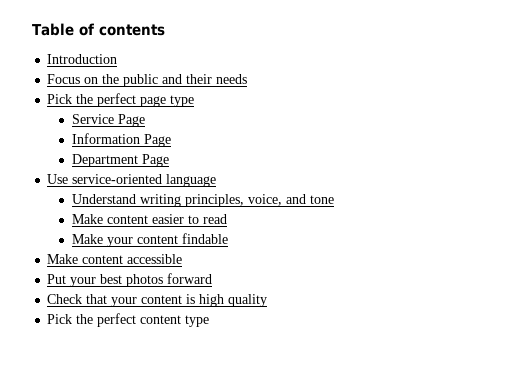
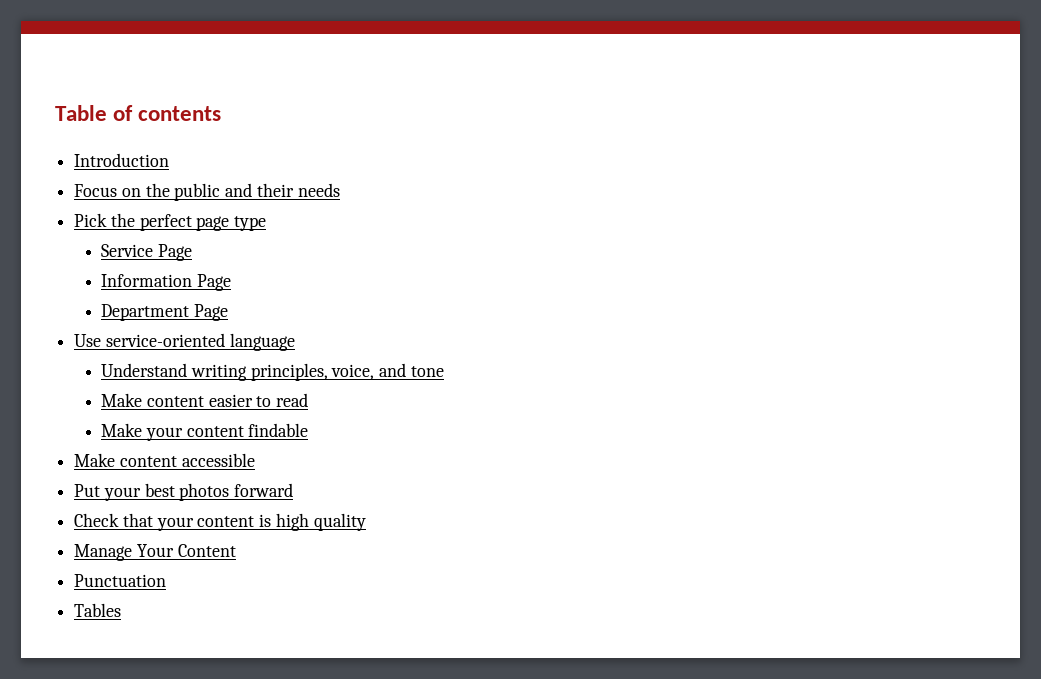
- Pick the perfect content type
+ Manage Your Content
+ Punctuation
+ Tables

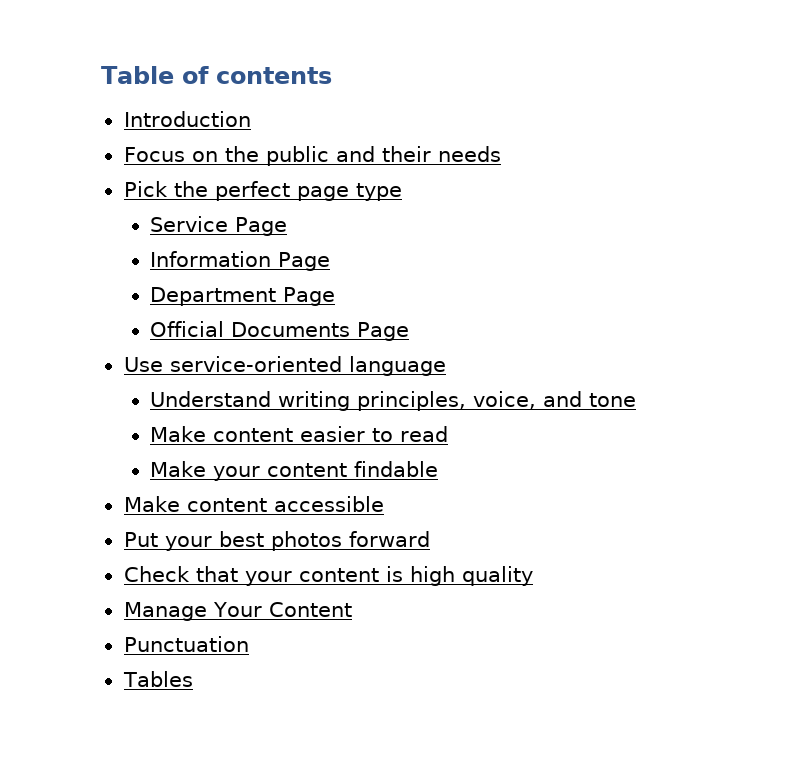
+ Official Documents Page

